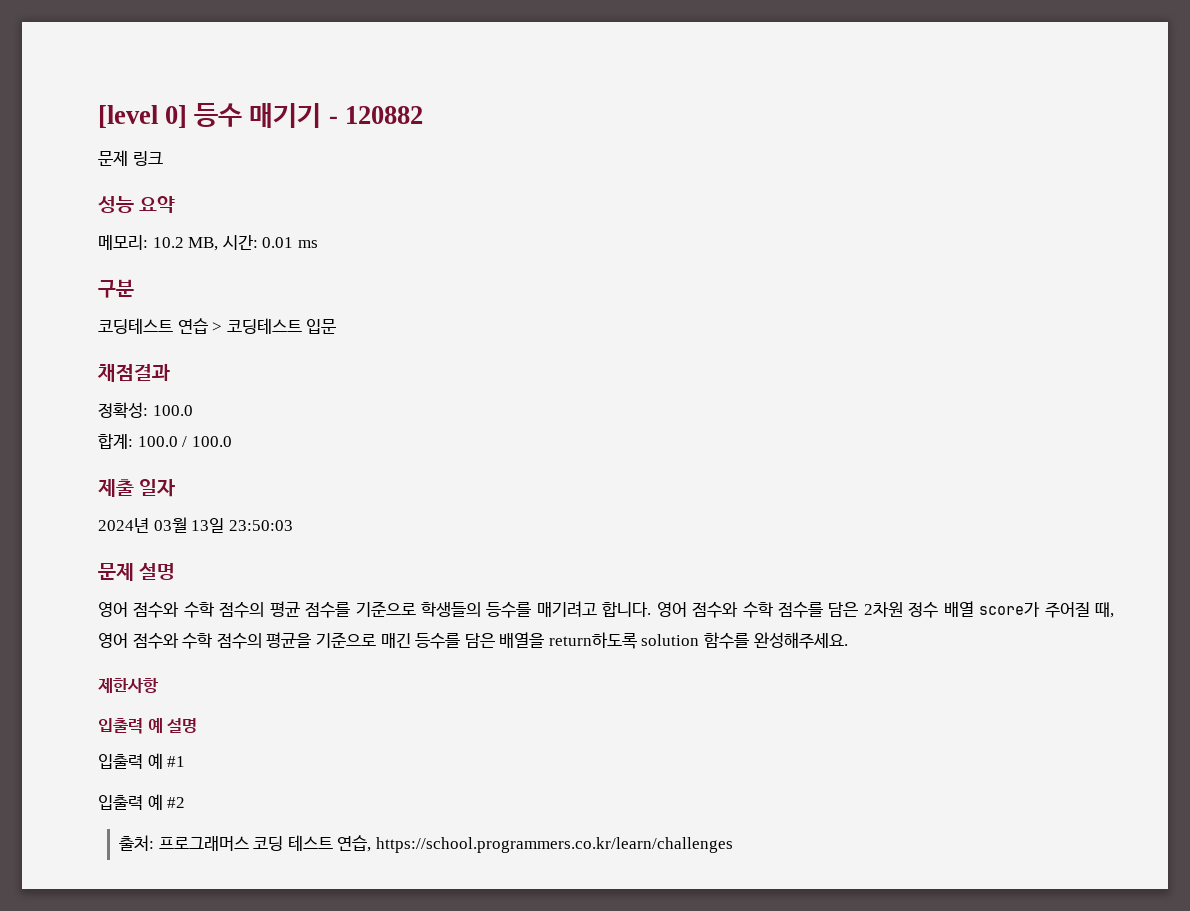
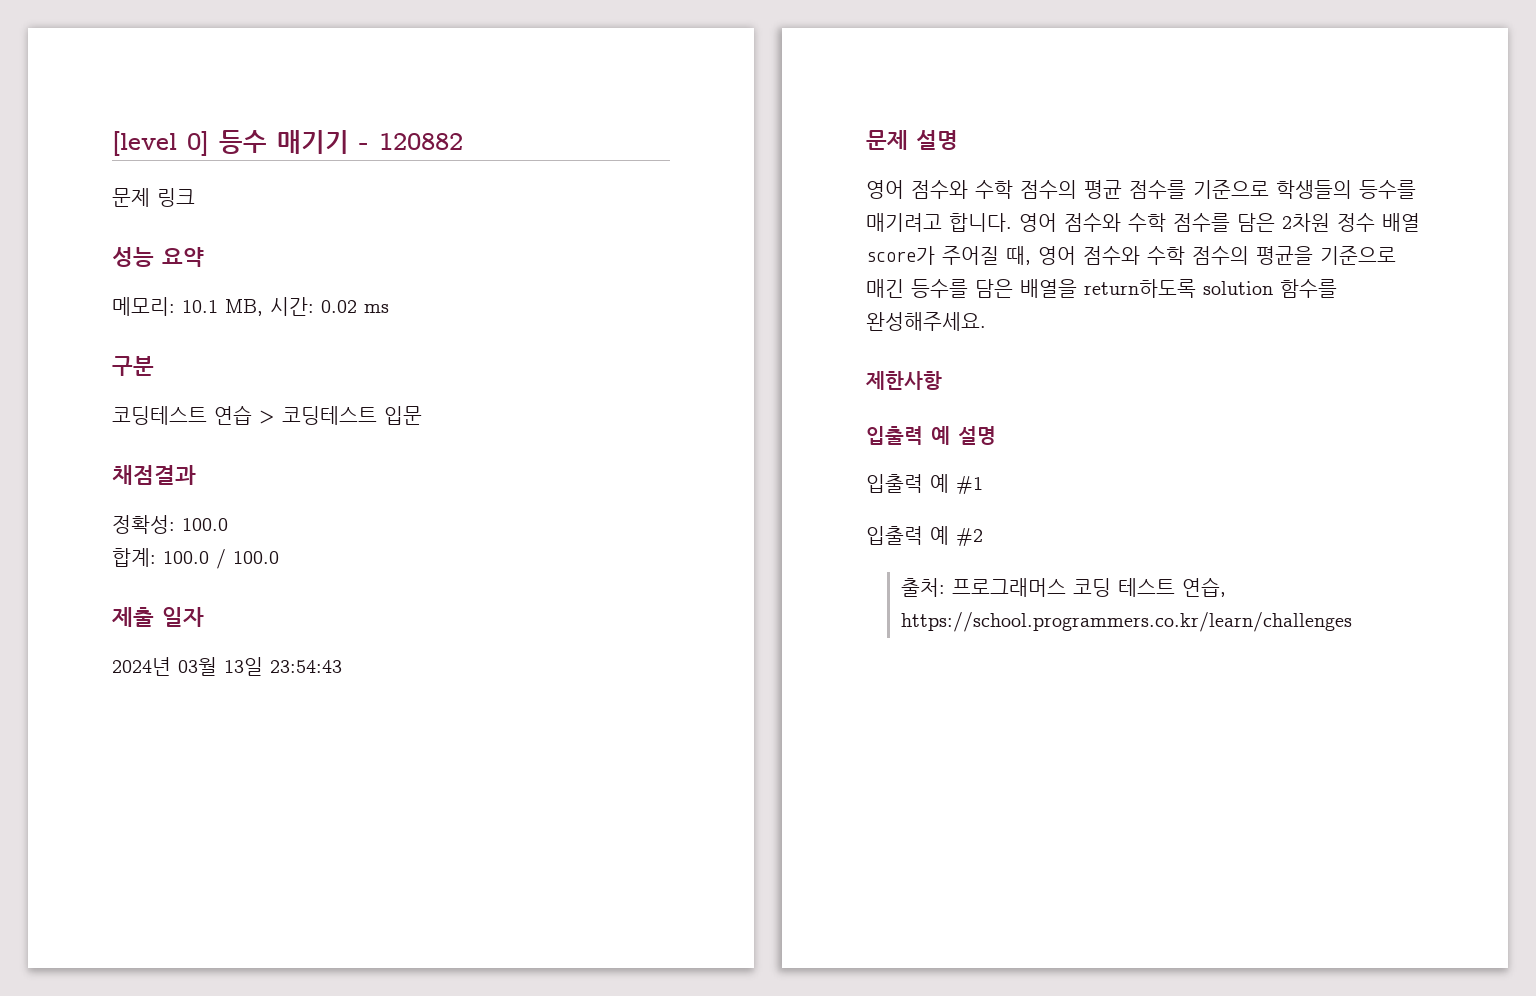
- 메모리: 10.2 MB, 시간: 0.01 ms
+ 메모리: 10.1 MB, 시간: 0.02 ms
- 2024년 03월 13일 23:50:03
+ 2024년 03월 13일 23:54:43

